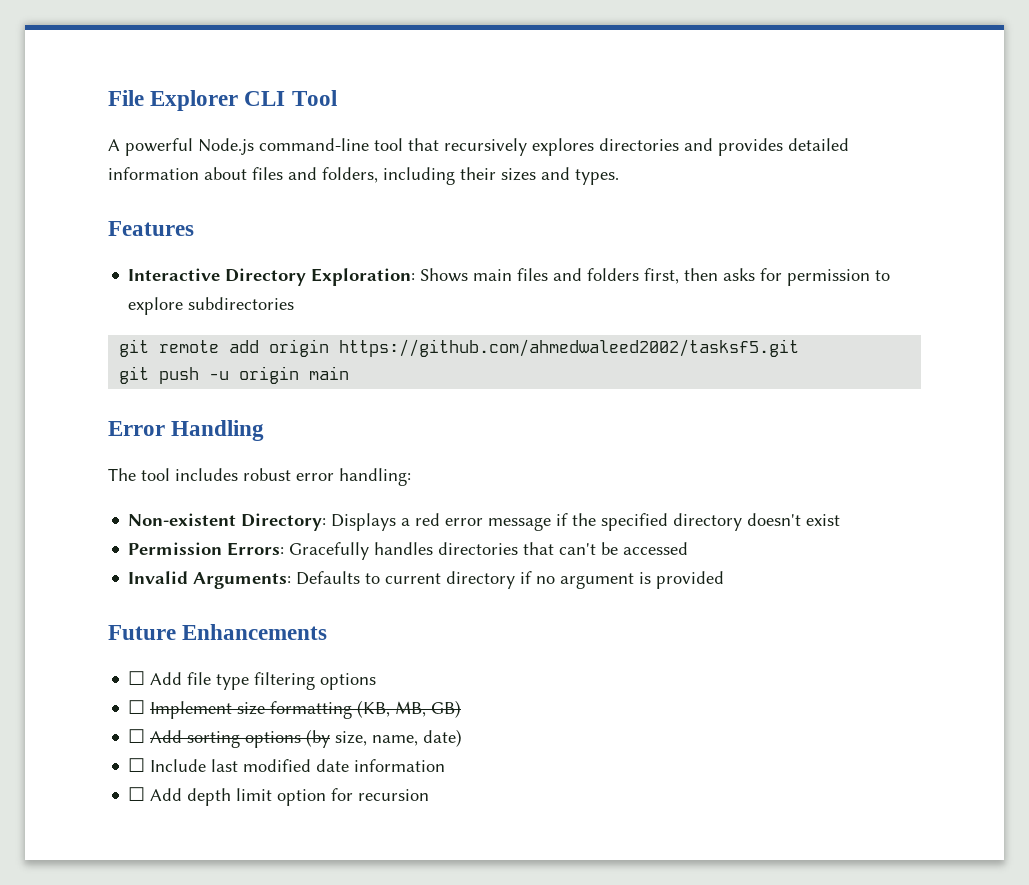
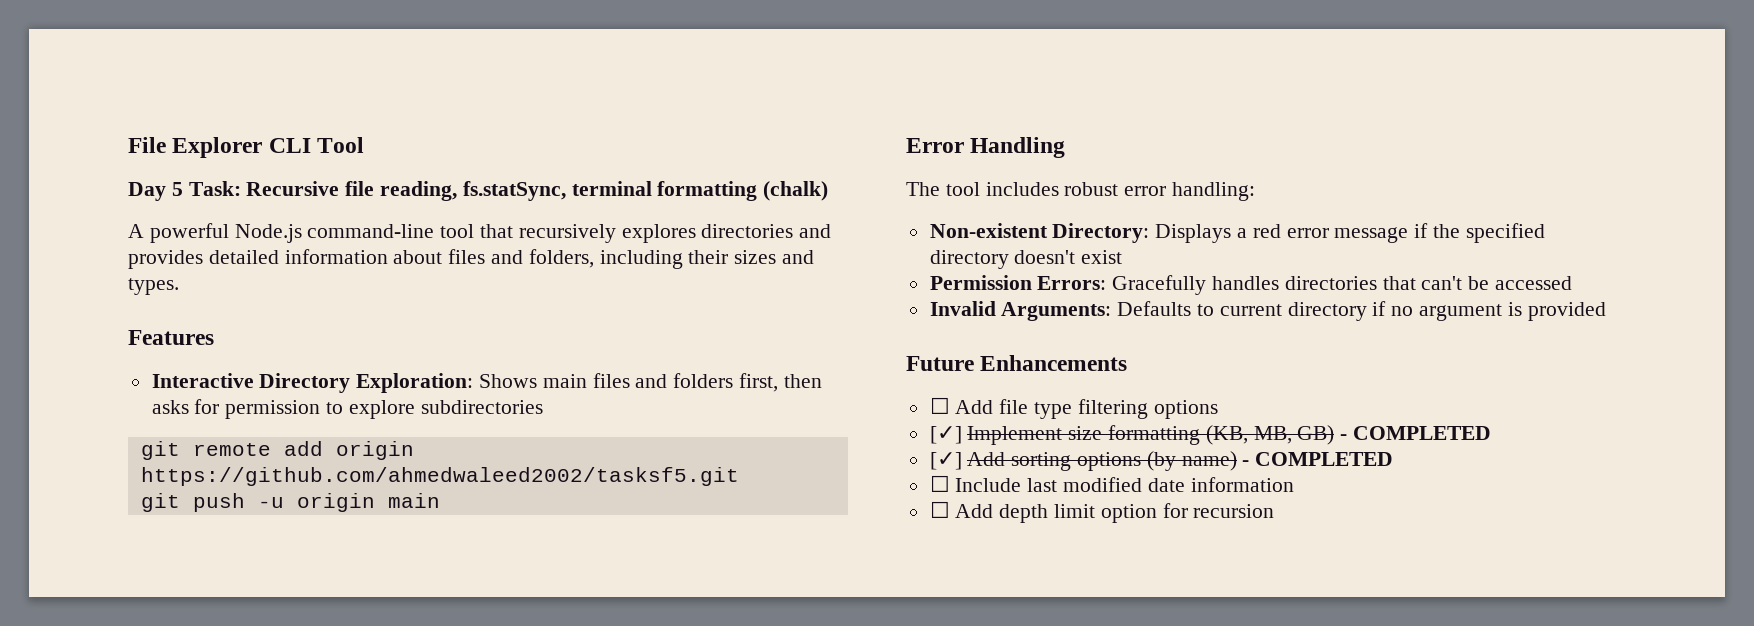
+ Day 5 Task: Recursive file reading, fs.statSync, terminal formatting (chalk)
- ☐ Implement size formatting (KB, MB, GB)
- ☐ Add sorting options (by size, name, date)
+ [✓] Implement size formatting (KB, MB, GB) - COMPLETED
+ [✓] Add sorting options (by name) - COMPLETED

